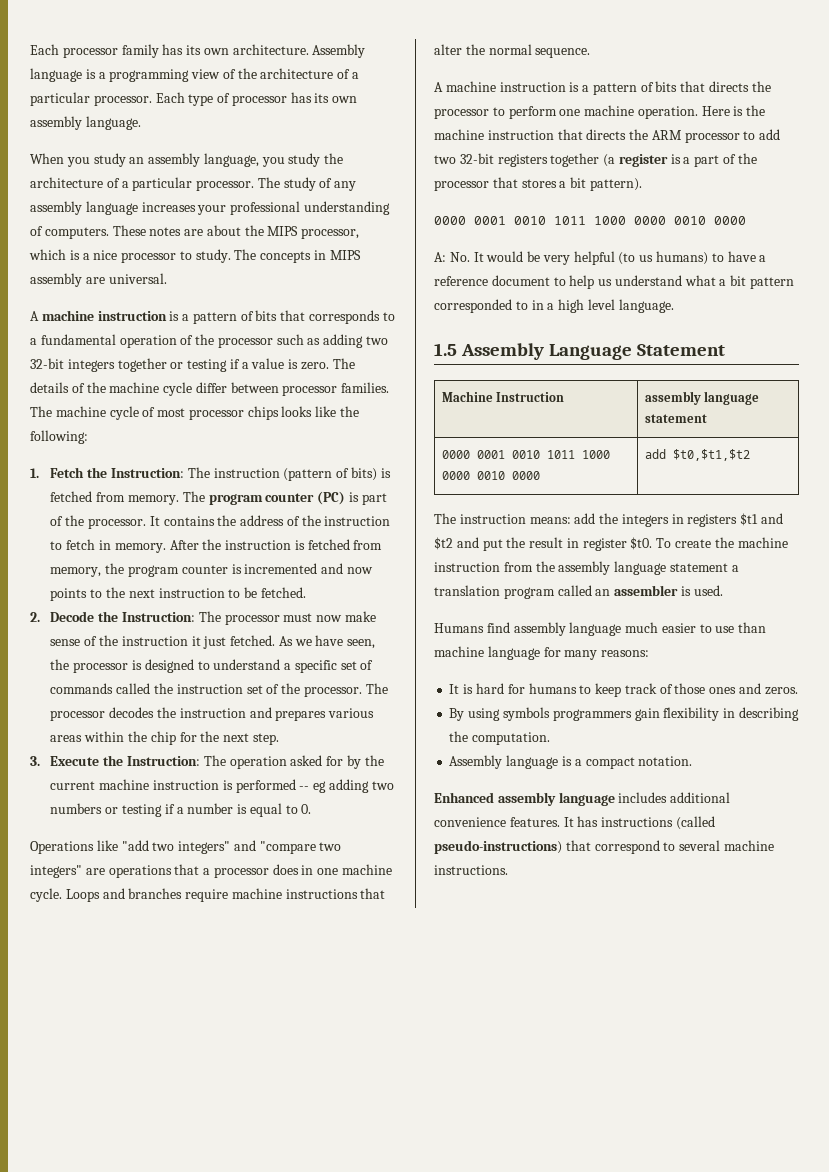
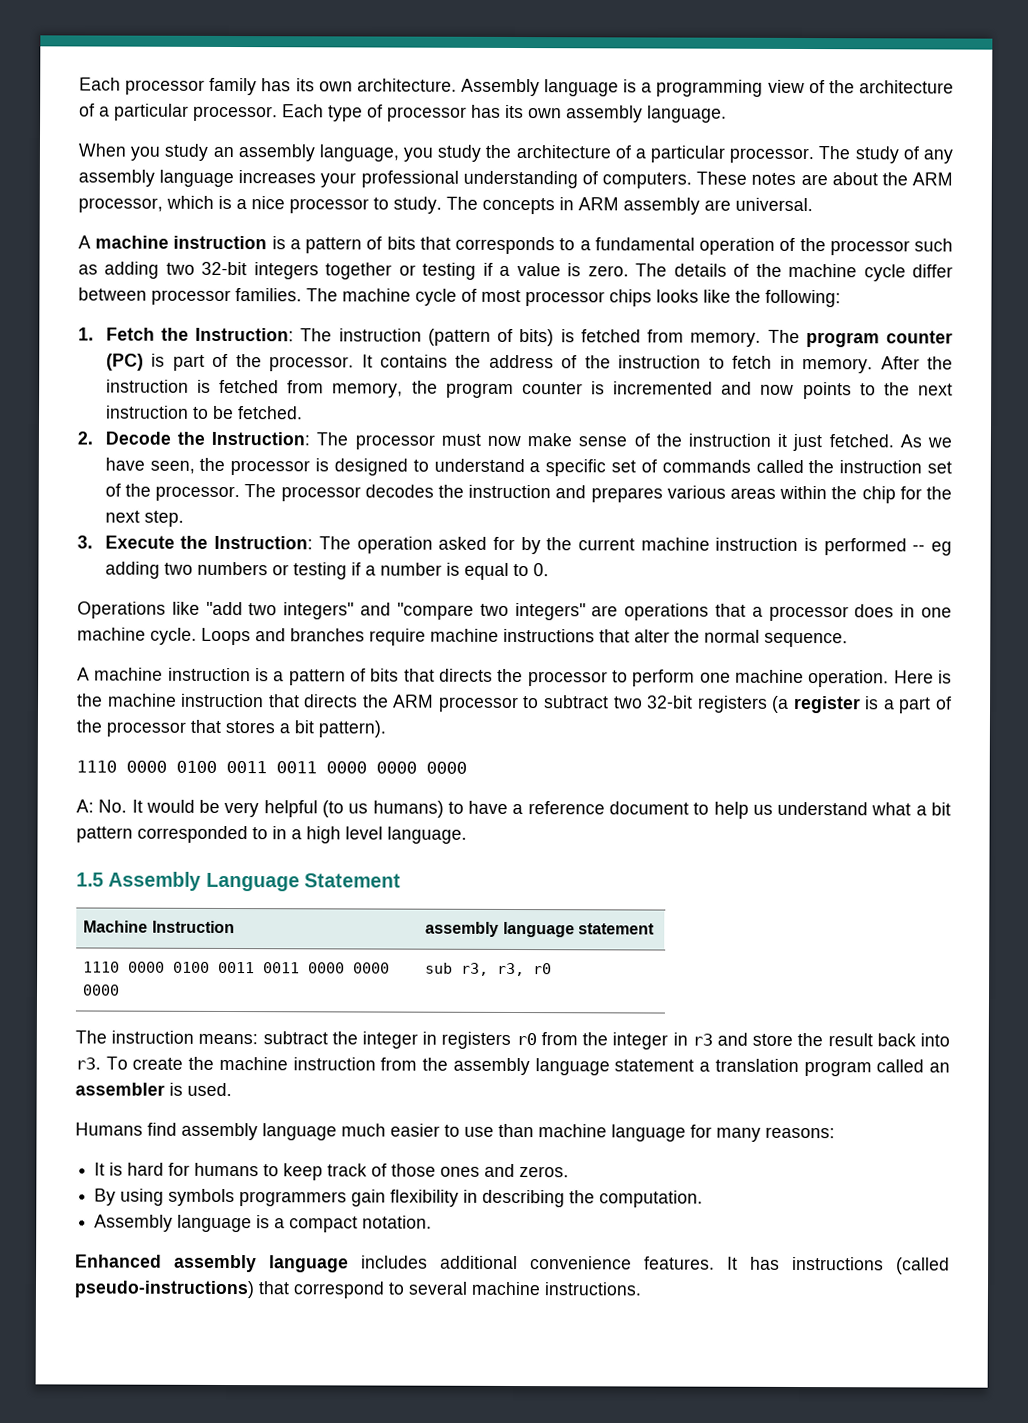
- These notes are about the MIPS processor, which is a nice processor to study.
+ These notes are about the ARM processor, which is a nice processor to study.
- The concepts in MIPS assembly are universal.
+ The concepts in ARM assembly are universal.
- Here is the machine instruction that directs the ARM processor to add two 32-bit registers together (a register is a part of the processor that stores a bit pattern).
- 0000 0001 0010 1011 1000 0000 0010 0000
+ Here is the machine instruction that directs the ARM processor to subtract two 32-bit registers (a register is a part of the processor that stores a bit pattern).
+ 1110 0000 0100 0011 0011 0000 0000 0000
- 0000 0001 0010 1011 1000 0000 0010 0000 | add $t0,$t1,$t2
- The instruction means: add the integers in registers $t1 and $t2 and put the result in register $t0.
+ 1110 0000 0100 0011 0011 0000 0000 0000 | sub r3, r3, r0
+ The instruction means: subtract the integer in registers r0 from the integer in r3 and store the result back into r3.

